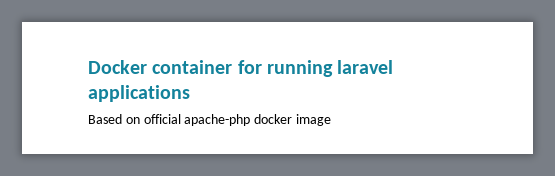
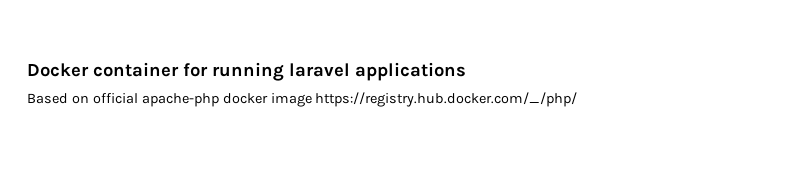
- Based on official apache-php docker image
+ Based on official apache-php docker image https://registry.hub.docker.com/_/php/

